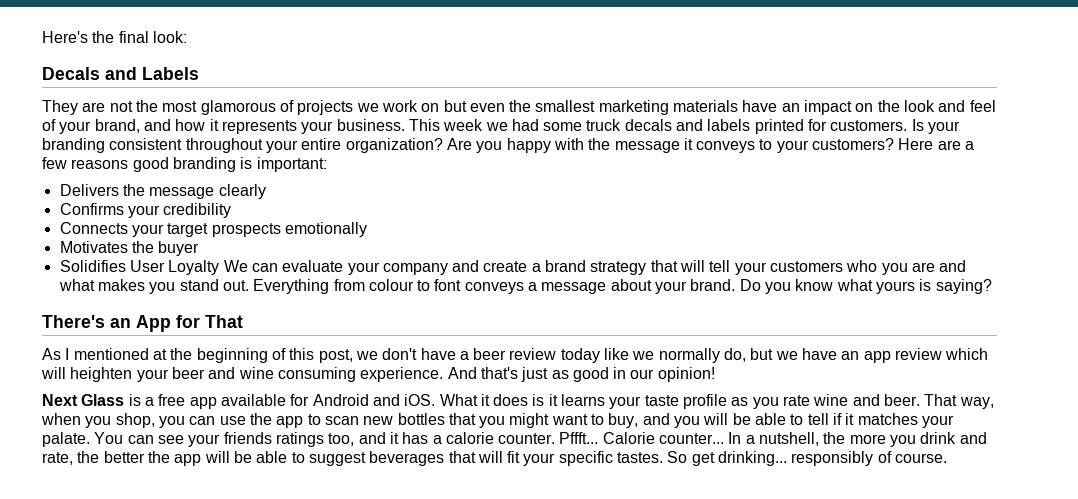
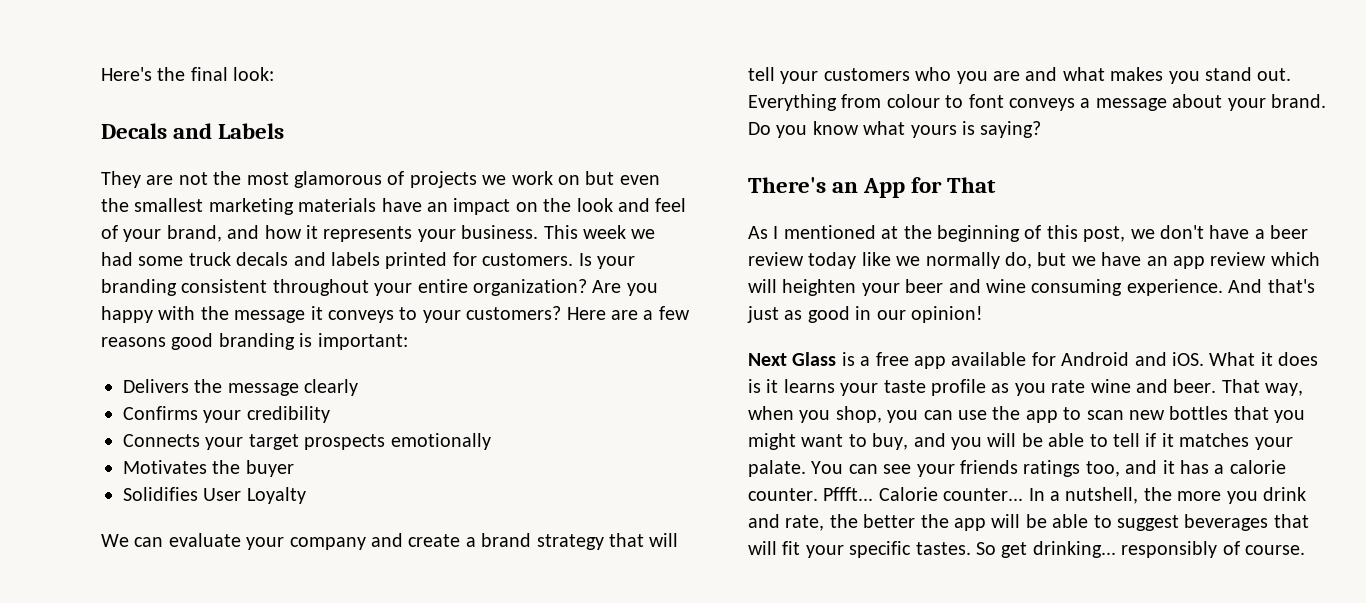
- Solidifies User Loyalty We can evaluate your company and create a brand strategy that will tell your customers who you are and what makes you stand out.
+ Solidifies User Loyalty
+ We can evaluate your company and create a brand strategy that will tell your customers who you are and what makes you stand out.

